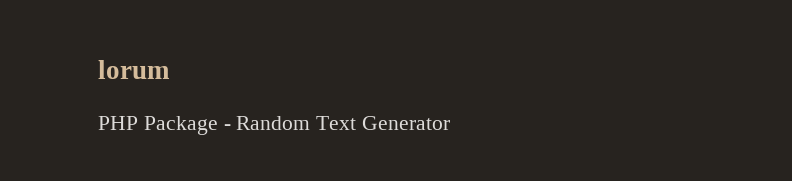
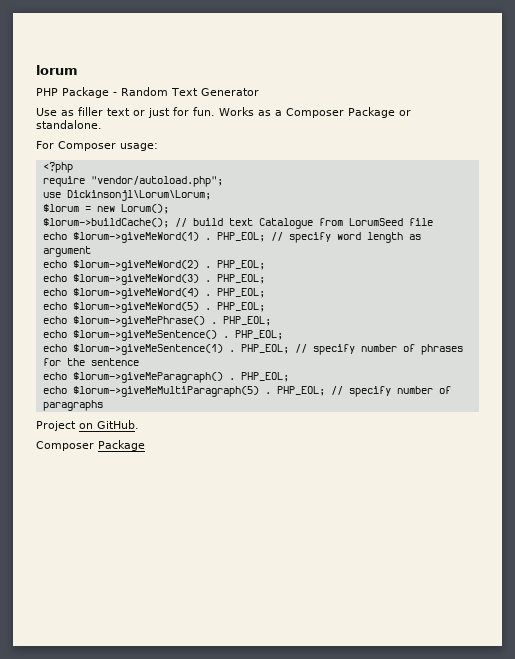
+ Use as filler text or just for fun. Works as a Composer Package or standalone.
+ For Composer usage:
+ <?php
+ require "vendor/autoload.php";
+ use Dickinsonjl\Lorum\Lorum;
+ $lorum = new Lorum();
+ $lorum->buildCache(); // build text Catalogue from LorumSeed file
+ echo $lorum->giveMeWord(1) . PHP_EOL; // specify word length as argument
+ echo $lorum->giveMeWord(2) . PHP_EOL;
+ echo $lorum->giveMeWord(3) . PHP_EOL;
+ echo $lorum->giveMeWord(4) . PHP_EOL;
+ echo $lorum->giveMeWord(5) . PHP_EOL;
+ echo $lorum->giveMePhrase() . PHP_EOL;
+ echo $lorum->giveMeSentence() . PHP_EOL;
+ echo $lorum->giveMeSentence(1) . PHP_EOL; // specify number of phrases for the sentence
+ echo $lorum->giveMeParagraph() . PHP_EOL;
+ echo $lorum->giveMeMultiParagraph(5) . PHP_EOL; // specify number of paragraphs
+ Project on GitHub.
+ Composer Package

